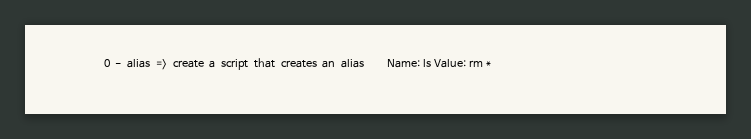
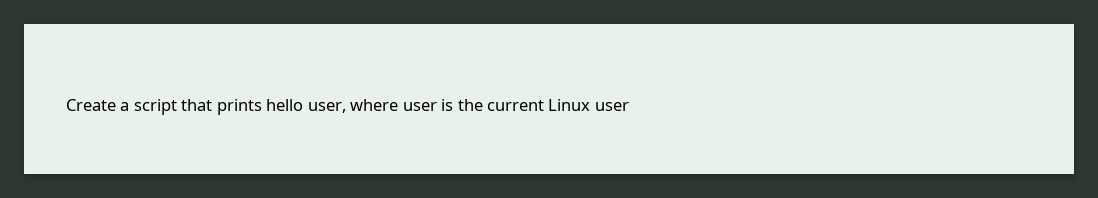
- 0 - alias => create a script that creates an alias Name: ls Value: rm *
+ Create a script that prints hello user, where user is the current Linux user

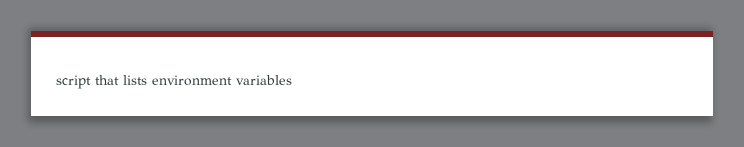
- Create a script that prints hello user, where user is the current Linux user
+ script that lists environment variables

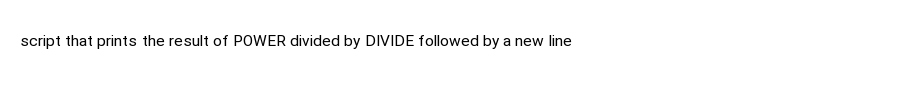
- script that lists environment variables
+ script that prints the result of POWER divided by DIVIDE followed by a new line

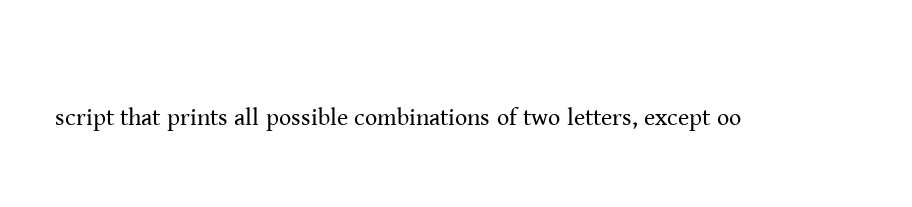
- script that prints the result of POWER divided by DIVIDE followed by a new line
+ script that prints all possible combinations of two letters, except oo

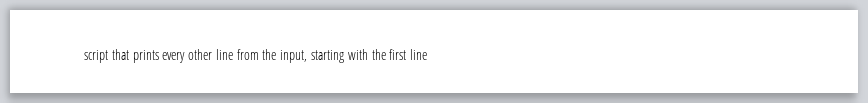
- script that prints all possible combinations of two letters, except oo
+ script that prints every other line from the input, starting with the first line

